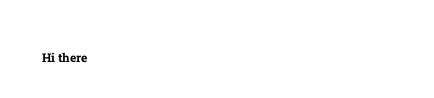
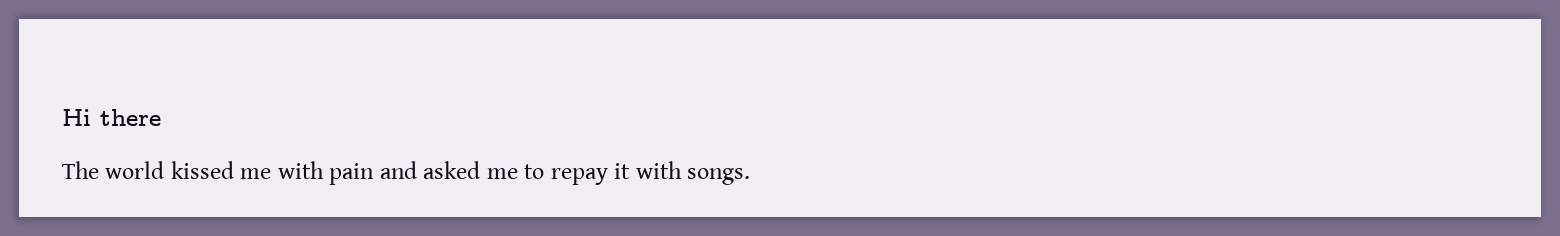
+ The world kissed me with pain and asked me to repay it with songs.

